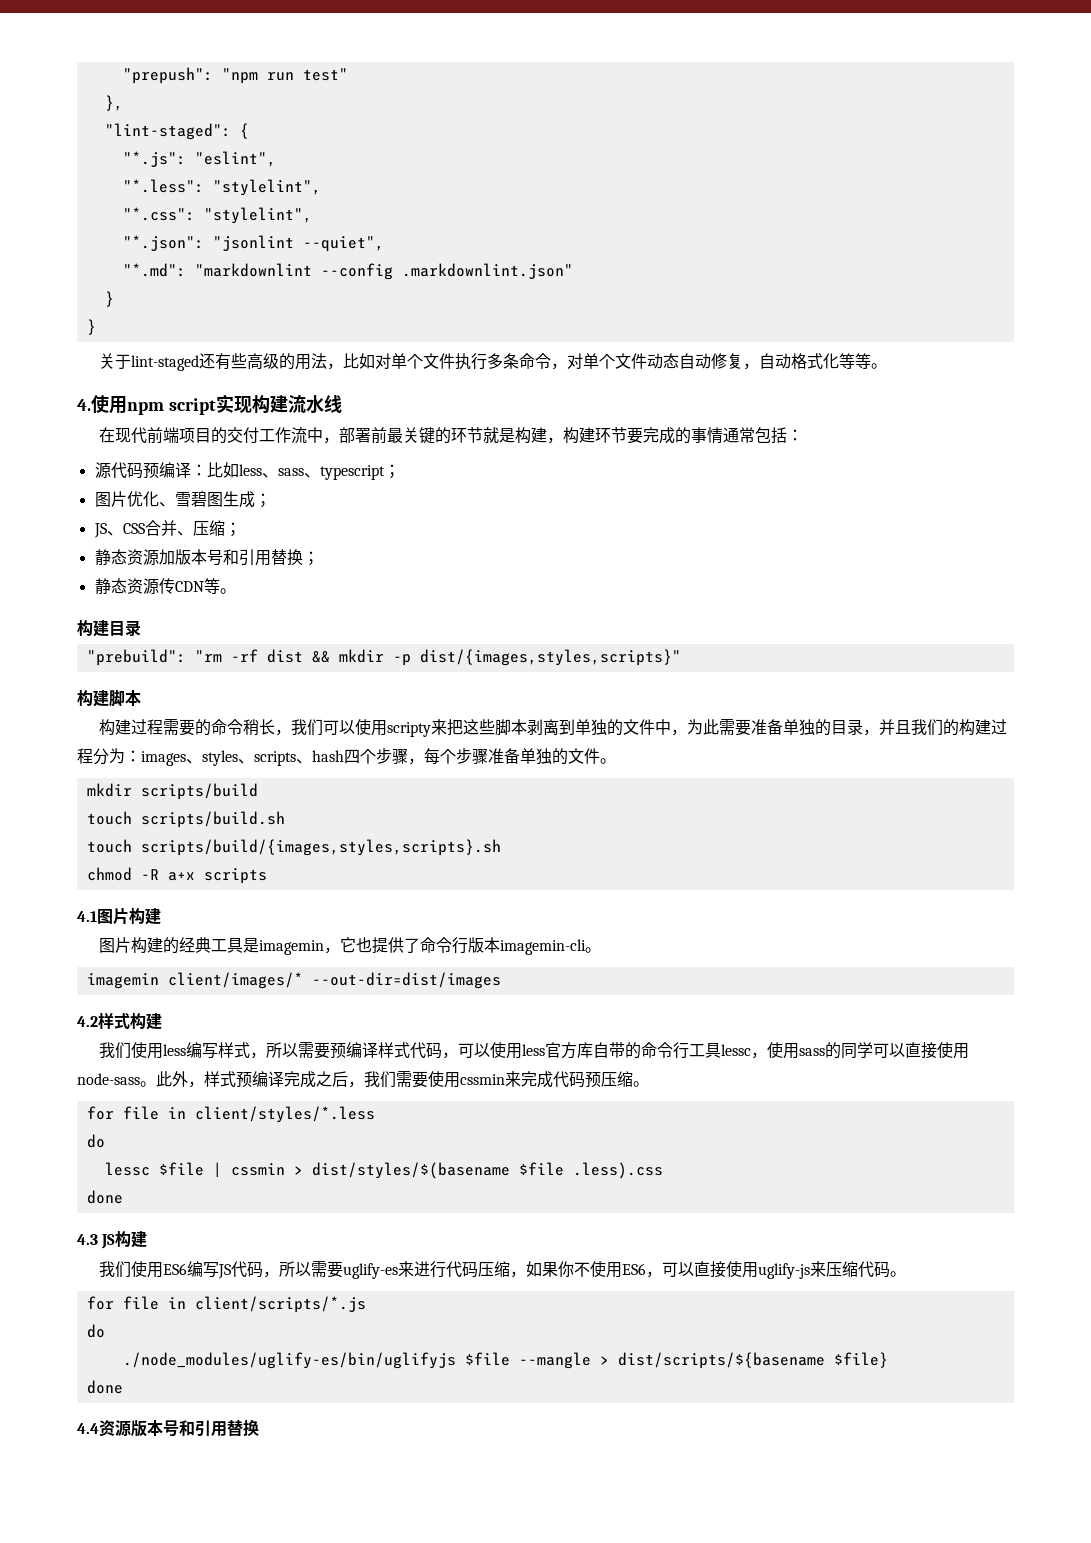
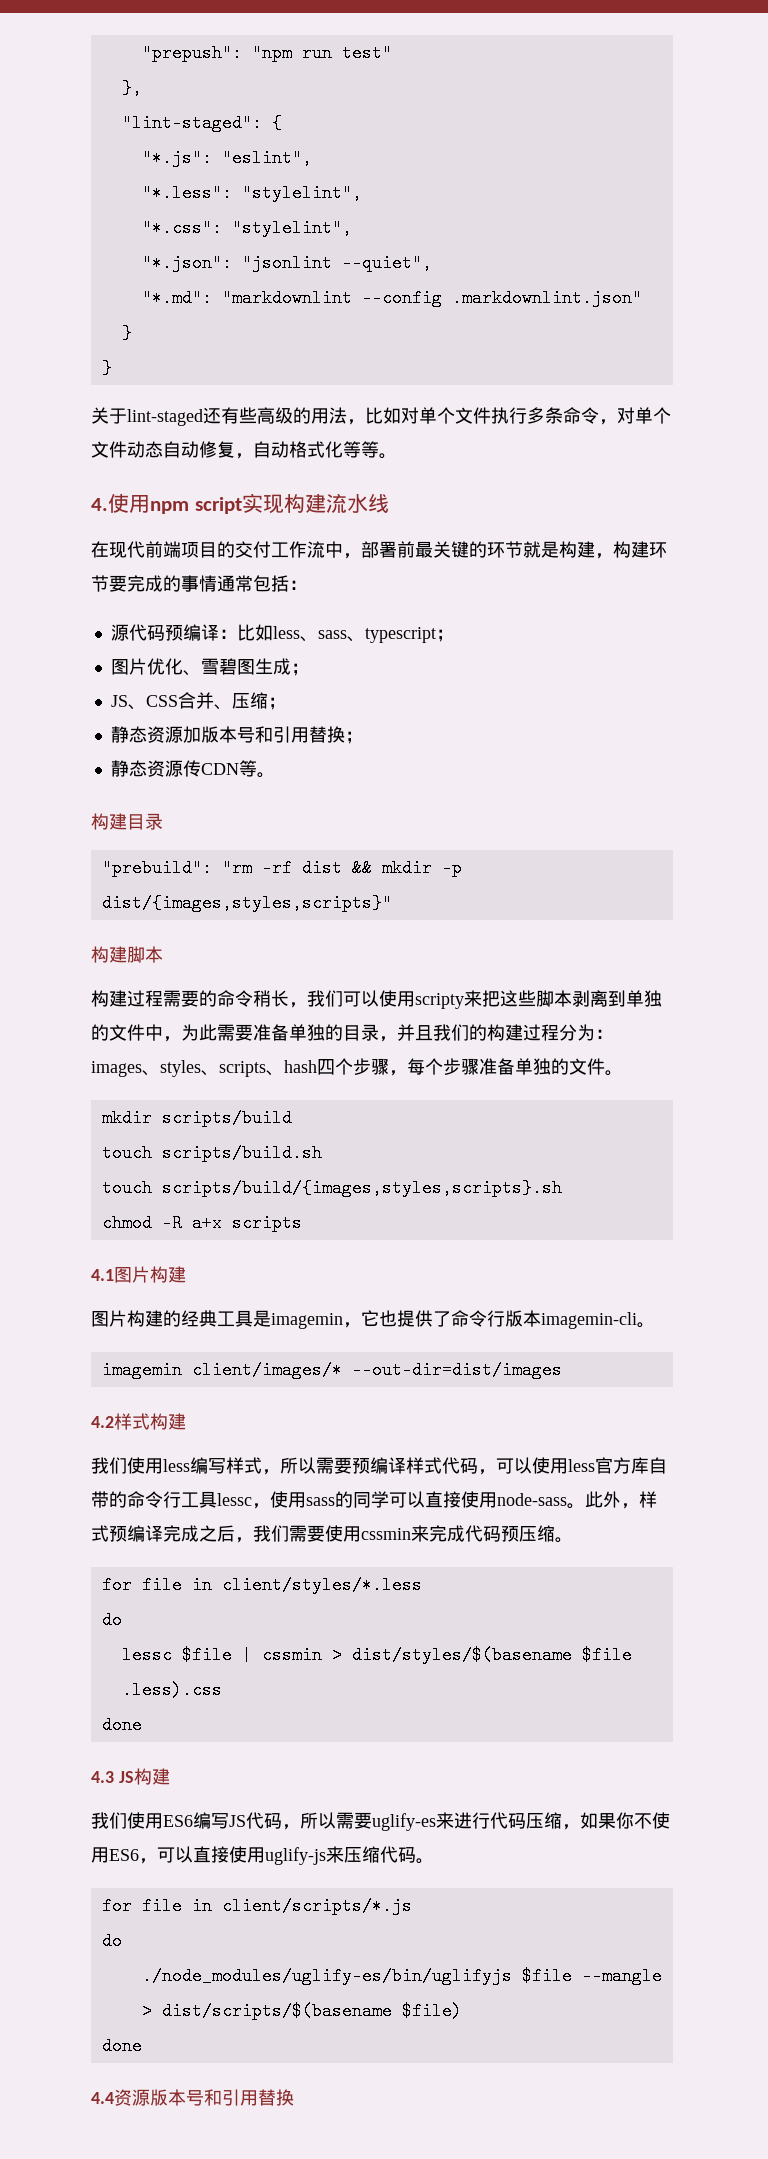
- ./node_modules/uglify-es/bin/uglifyjs $file --mangle > dist/scripts/${basename $file}
+ ./node_modules/uglify-es/bin/uglifyjs $file --mangle > dist/scripts/$(basename $file)

